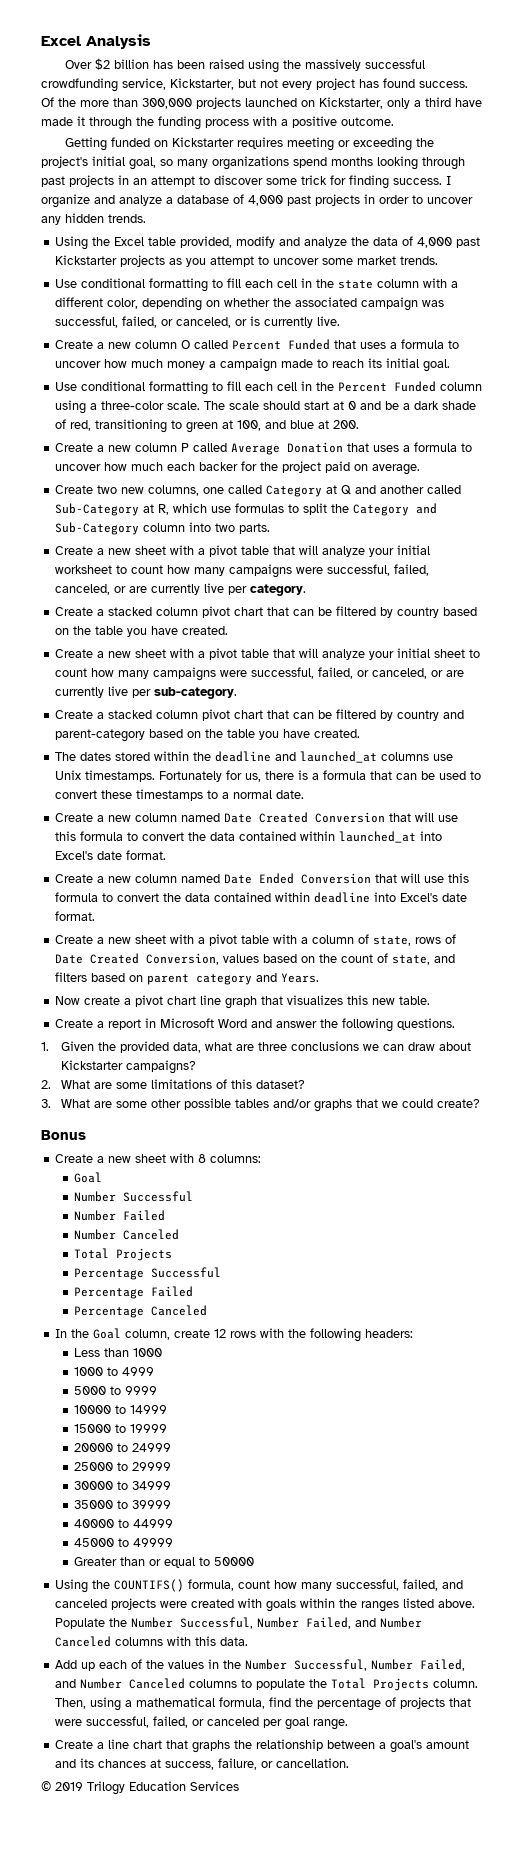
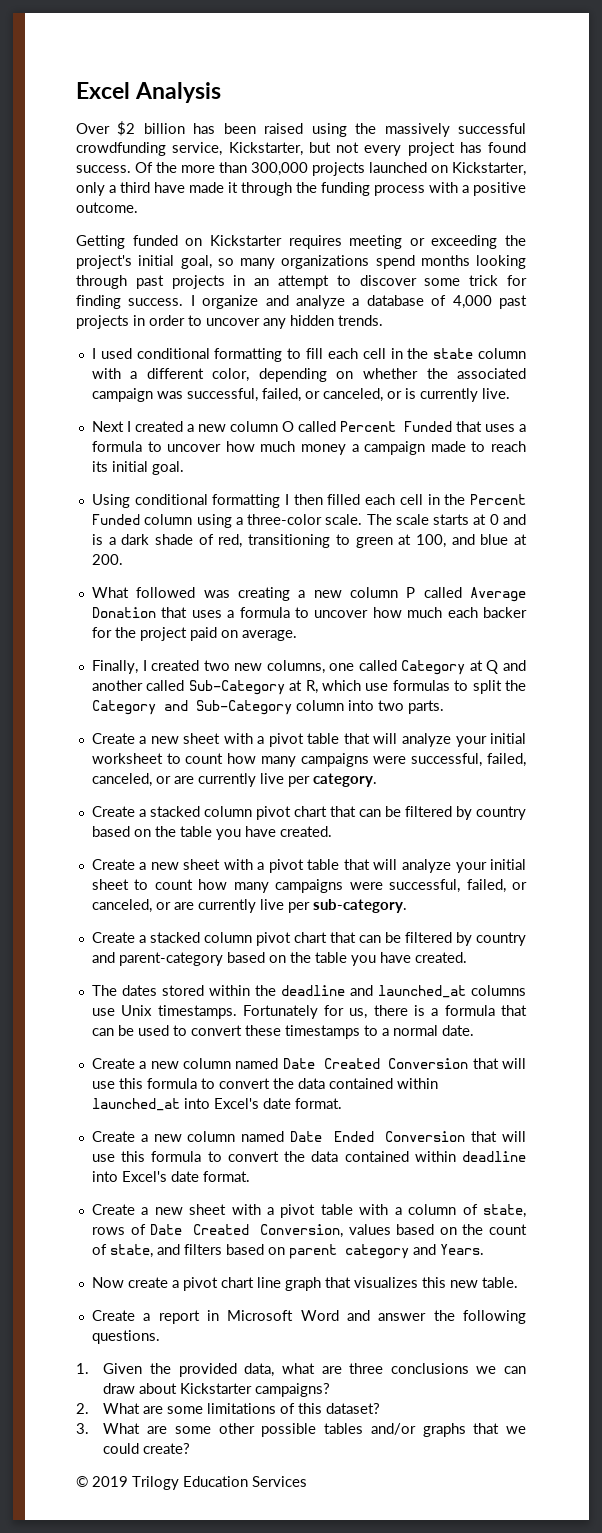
- Using the Excel table provided, modify and analyze the data of 4,000 past Kickstarter projects as you attempt to uncover some market trends.
- Use conditional formatting to fill each cell in the state column with a different color, depending on whether the associated campaign was successful, failed, or canceled, or is currently live.
+ I used conditional formatting to fill each cell in the state column with a different color, depending on whether the associated campaign was successful, failed, or canceled, or is currently live.
- Create a new column O called Percent Funded that uses a formula to uncover how much money a campaign made to reach its initial goal.
+ Next I created a new column O called Percent Funded that uses a formula to uncover how much money a campaign made to reach its initial goal.
- Use conditional formatting to fill each cell in the Percent Funded column using a three-color scale.
+ Using conditional formatting I then filled each cell in the Percent Funded column using a three-color scale.
- The scale should start at 0 and be a dark shade of red, transitioning to green at 100, and blue at 200.
+ The scale starts at 0 and is a dark shade of red, transitioning to green at 100, and blue at 200.
- Create a new column P called Average Donation that uses a formula to uncover how much each backer for the project paid on average.
+ What followed was creating a new column P called Average Donation that uses a formula to uncover how much each backer for the project paid on average.
- Create two new columns, one called Category at Q and another called Sub-Category at R, which use formulas to split the Category and Sub-Category column into two parts.
+ Finally, I created two new columns, one called Category at Q and another called Sub-Category at R, which use formulas to split the Category and Sub-Category column into two parts.
- Bonus
- Create a new sheet with 8 columns:
- Goal
- Number Successful
- Number Failed
- Number Canceled
- Total Projects
- Percentage Successful
- Percentage Failed
- Percentage Canceled
- In the Goal column, create 12 rows with the following headers:
- Less than 1000
- 1000 to 4999
- 5000 to 9999
- 10000 to 14999
- 15000 to 19999
- 20000 to 24999
- 25000 to 29999
- 30000 to 34999
- 35000 to 39999
- 40000 to 44999
- 45000 to 49999
- Greater than or equal to 50000
- Using the COUNTIFS() formula, count how many successful, failed, and canceled projects were created with goals within the ranges listed above. Populate the Number Successful, Number Failed, and Number Canceled columns with this data.
- Add up each of the values in the Number Successful, Number Failed, and Number Canceled columns to populate the Total Projects column. Then, using a mathematical formula, find the percentage of projects that were successful, failed, or canceled per goal range.
- Create a line chart that graphs the relationship between a goal's amount and its chances at success, failure, or cancellation.

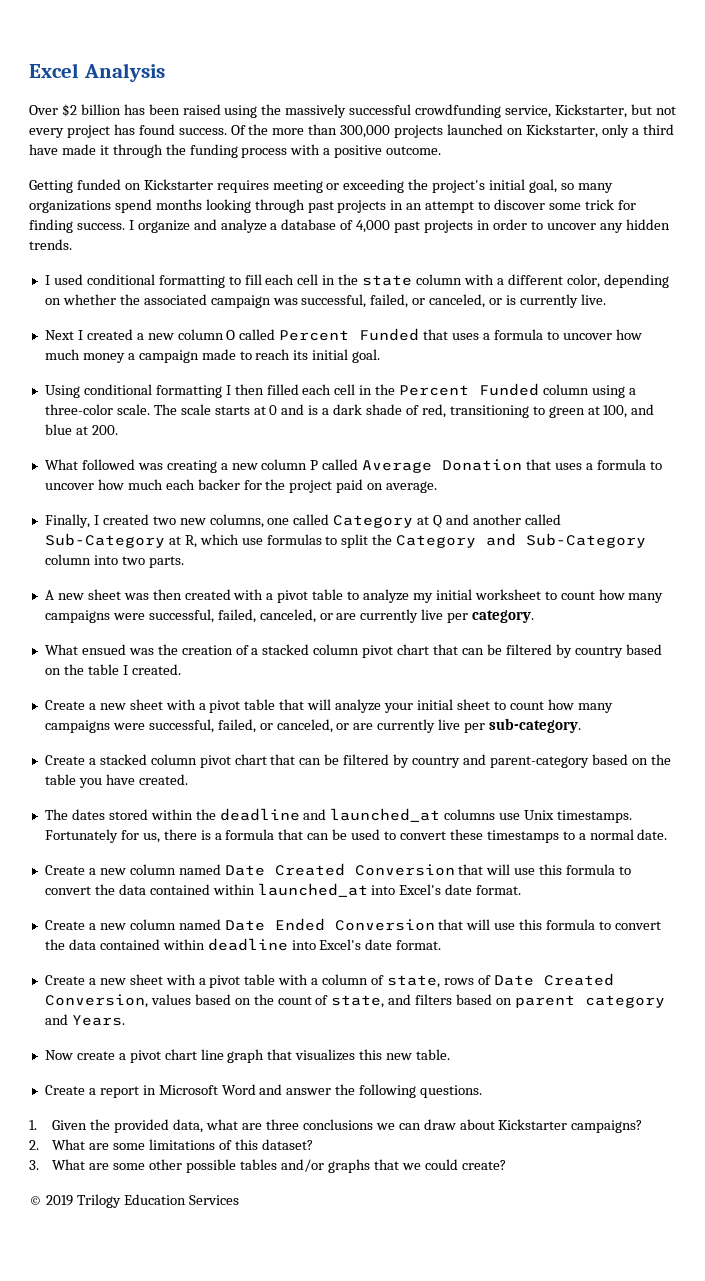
- Create a new sheet with a pivot table that will analyze your initial worksheet to count how many campaigns were successful, failed, canceled, or are currently live per category.
+ A new sheet was then created with a pivot table to analyze my initial worksheet to count how many campaigns were successful, failed, canceled, or are currently live per category.
- Create a stacked column pivot chart that can be filtered by country based on the table you have created.
+ What ensued was the creation of a stacked column pivot chart that can be filtered by country based on the table I created.

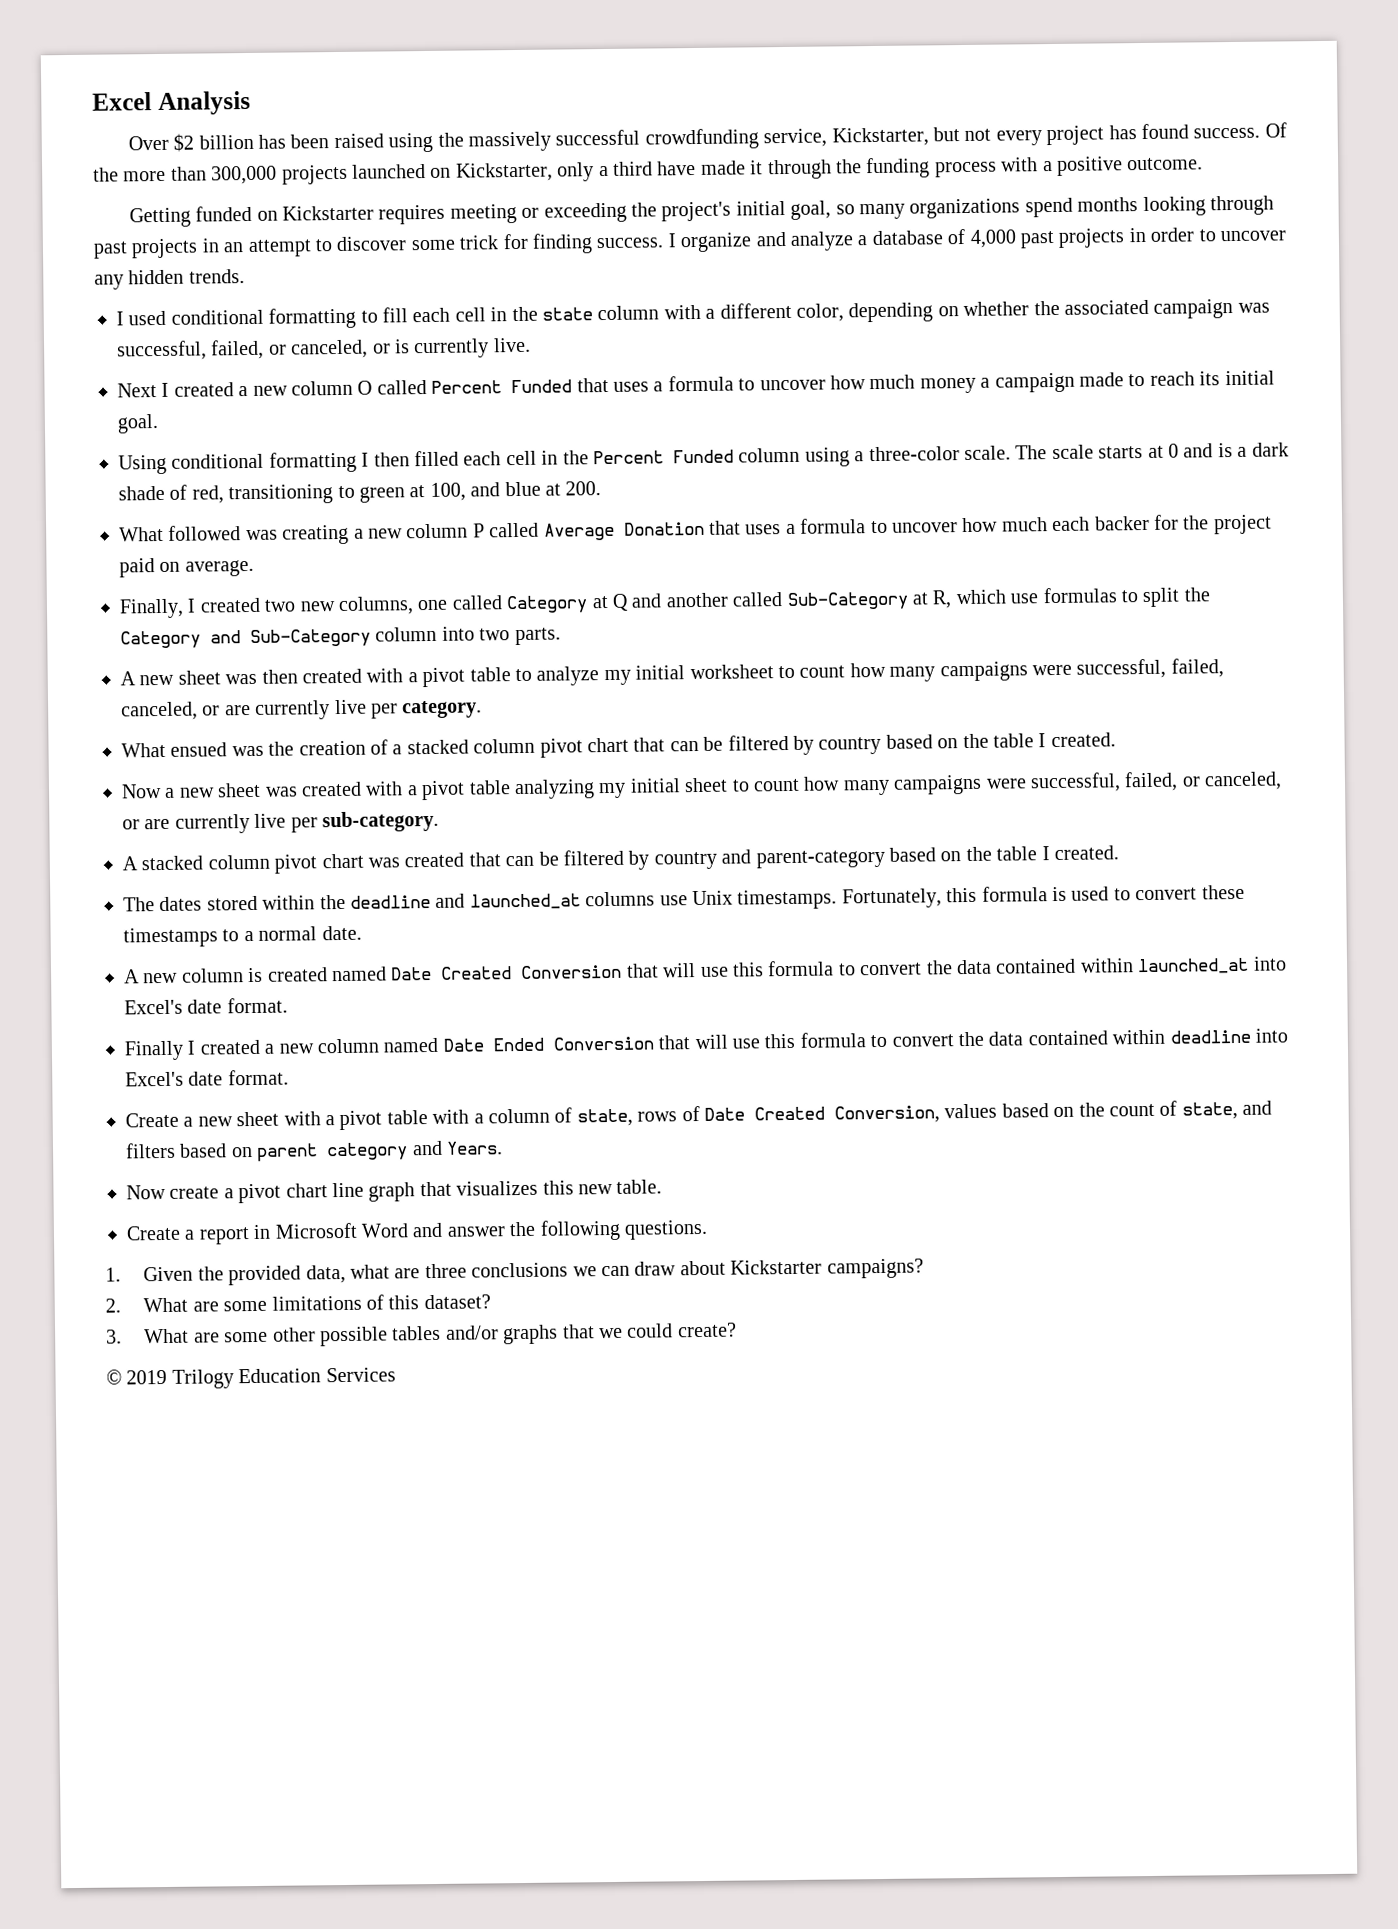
- Create a new sheet with a pivot table that will analyze your initial sheet to count how many campaigns were successful, failed, or canceled, or are currently live per sub-category.
+ Now a new sheet was created with a pivot table analyzing my initial sheet to count how many campaigns were successful, failed, or canceled, or are currently live per sub-category.
- Create a stacked column pivot chart that can be filtered by country and parent-category based on the table you have created.
+ A stacked column pivot chart was created that can be filtered by country and parent-category based on the table I created.
- Fortunately for us, there is a formula that can be used to convert these timestamps to a normal date.
+ Fortunately, this formula is used to convert these timestamps to a normal date.
- Create a new column named Date Created Conversion that will use this formula to convert the data contained within launched_at into Excel's date format.
+ A new column is created named Date Created Conversion that will use this formula to convert the data contained within launched_at into Excel's date format.
- Create a new column named Date Ended Conversion that will use this formula to convert the data contained within deadline into Excel's date format.
+ Finally I created a new column named Date Ended Conversion that will use this formula to convert the data contained within deadline into Excel's date format.

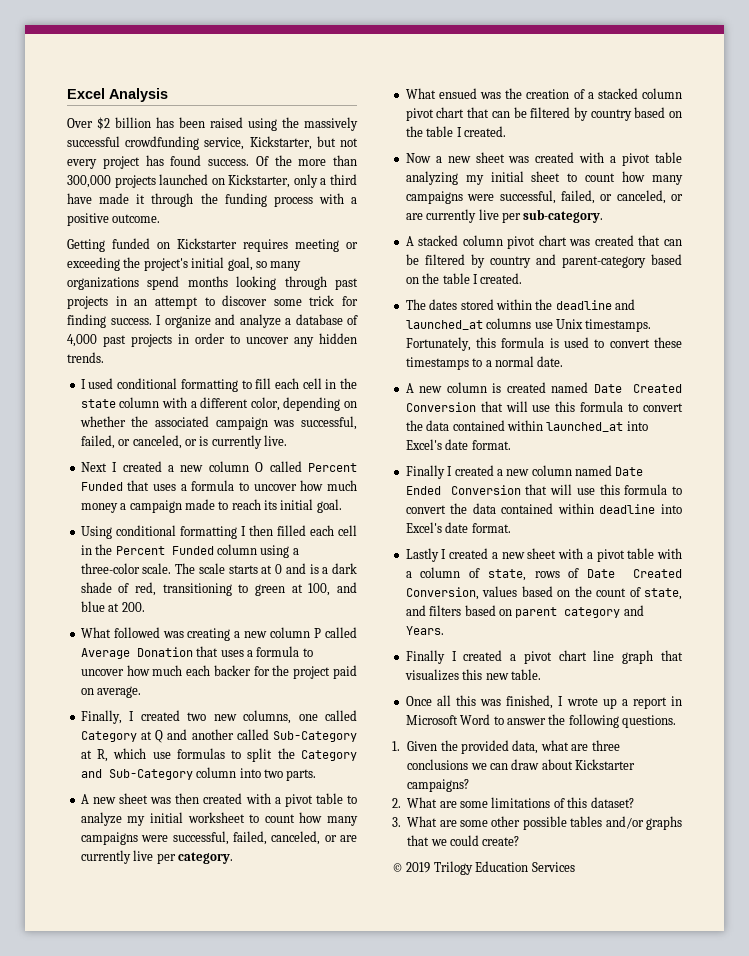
- Create a new sheet with a pivot table with a column of state, rows of Date Created Conversion, values based on the count of state, and filters based on parent category and Years.
+ Lastly I created a new sheet with a pivot table with a column of state, rows of Date Created Conversion, values based on the count of state, and filters based on parent category and Years.
- Now create a pivot chart line graph that visualizes this new table.
+ Finally I created a pivot chart line graph that visualizes this new table.
- Create a report in Microsoft Word and answer the following questions.
+ Once all this was finished, I wrote up a report in Microsoft Word to answer the following questions.

